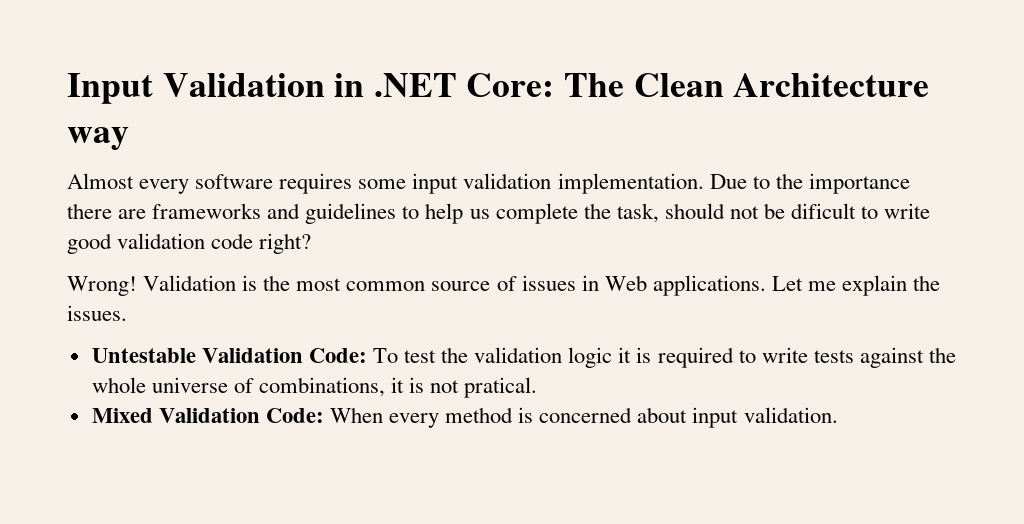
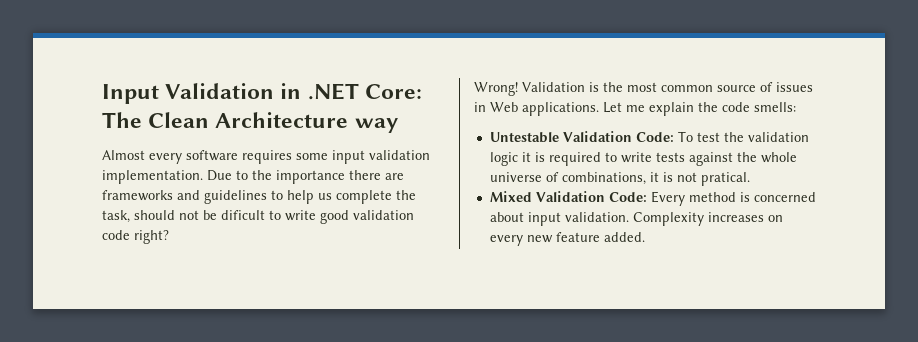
- Let me explain the issues.
+ Let me explain the code smells:
- Mixed Validation Code: When every method is concerned about input validation.
+ Mixed Validation Code: Every method is concerned about input validation.
+ Complexity increases on every new feature added.

